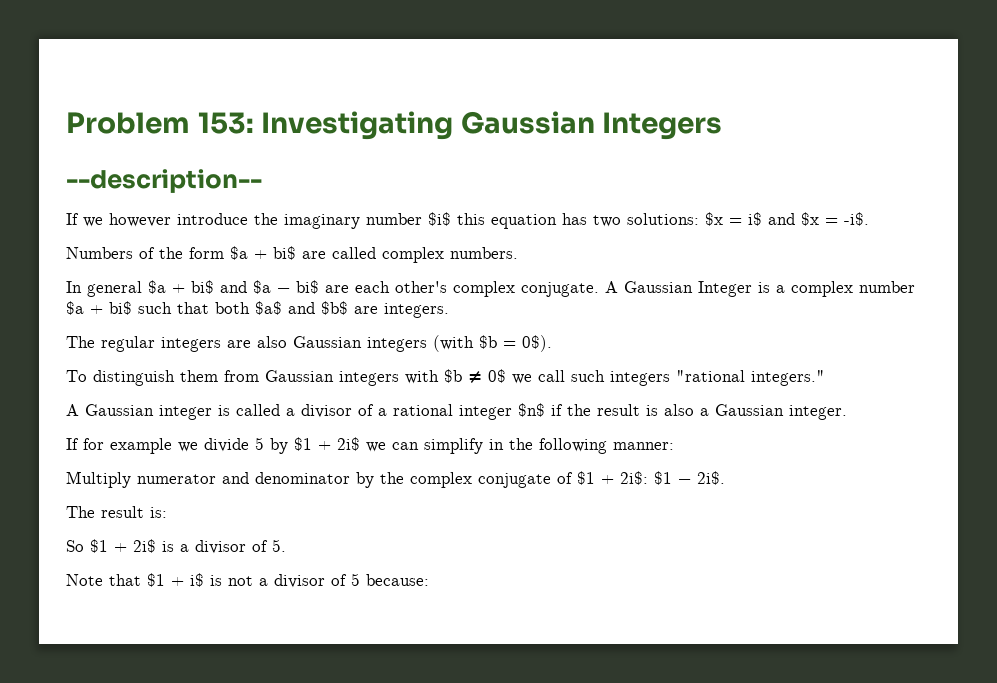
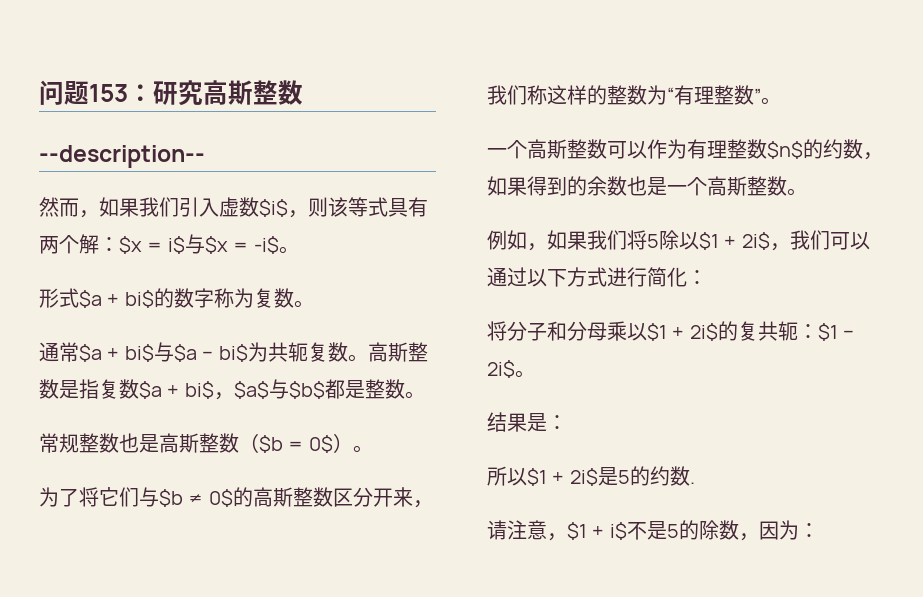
- Problem 153: Investigating Gaussian Integers
+ 问题153：研究高斯整数
  --description--
- If we however introduce the imaginary number $i$ this equation has two solutions: $x = i$ and $x = -i$.
- Numbers of the form $a + bi$ are called complex numbers.
- In general $a + bi$ and $a − bi$ are each other's complex conjugate. A Gaussian Integer is a complex number $a + bi$ such that both $a$ and $b$ are integers.
- The regular integers are also Gaussian integers (with $b = 0$).
- To distinguish them from Gaussian integers with $b ≠ 0$ we call such integers "rational integers."
- A Gaussian integer is called a divisor of a rational integer $n$ if the result is also a Gaussian integer.
- If for example we divide 5 by $1 + 2i$ we can simplify in the following manner:
- Multiply numerator and denominator by the complex conjugate of $1 + 2i$: $1 − 2i$.
- The result is:
- So $1 + 2i$ is a divisor of 5.
- Note that $1 + i$ is not a divisor of 5 because:
+ 然而，如果我们引入虚数$i$，则该等式具有两个解：$x = i$与$x = -i$。
+ 形式$a + bi$的数字称为复数。
+ 通常$a + bi$与$a − bi$为共轭复数。高斯整数是指复数$a + bi$，$a$与$b$都是整数。
+ 常规整数也是高斯整数（$b = 0$）。
+ 为了将它们与$b ≠ 0$的高斯整数区分开来，我们称这样的整数为“有理整数”。
+ 一个高斯整数可以作为有理整数$n$的约数，如果得到的余数也是一个高斯整数。
+ 例如，如果我们将5除以$1 + 2i$，我们可以通过以下方式进行简化：
+ 将分子和分母乘以$1 + 2i$的复共轭：$1 − 2i$。
+ 结果是：
+ 所以$1 + 2i$是5的约数.
+ 请注意，$1 + i$不是5的除数，因为：

